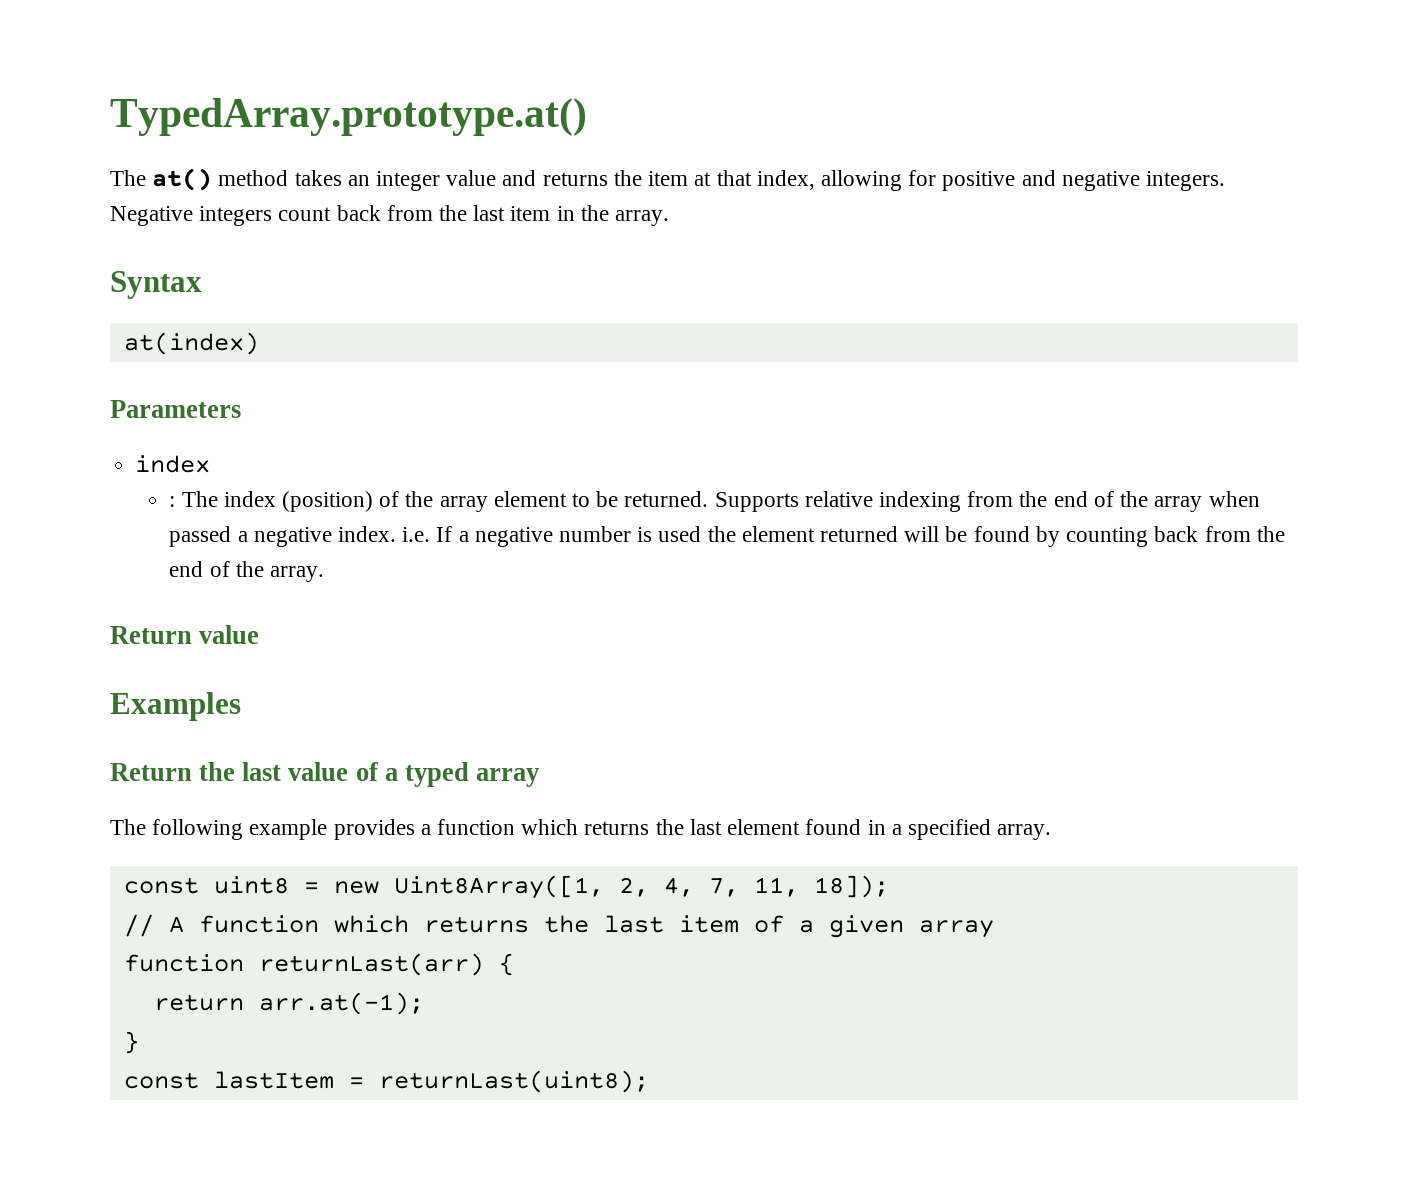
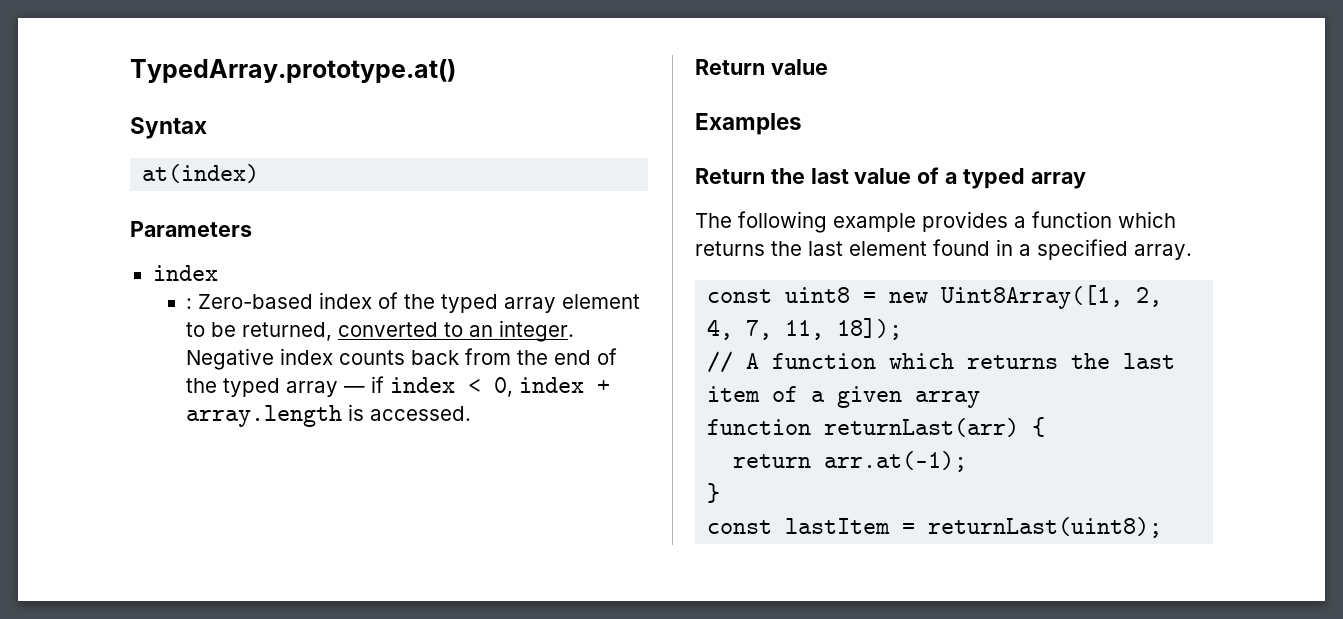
- The at() method takes an integer value and returns the item at that index, allowing for positive and negative integers. Negative integers count back from the last item in the array.
- : The index (position) of the array element to be returned. Supports relative indexing from the end of the array when passed a negative index. i.e. If a negative number is used the element returned will be found by counting back from the end of the array.
+ : Zero-based index of the typed array element to be returned, converted to an integer. Negative index counts back from the end of the typed array — if index < 0, index + array.length is accessed.

